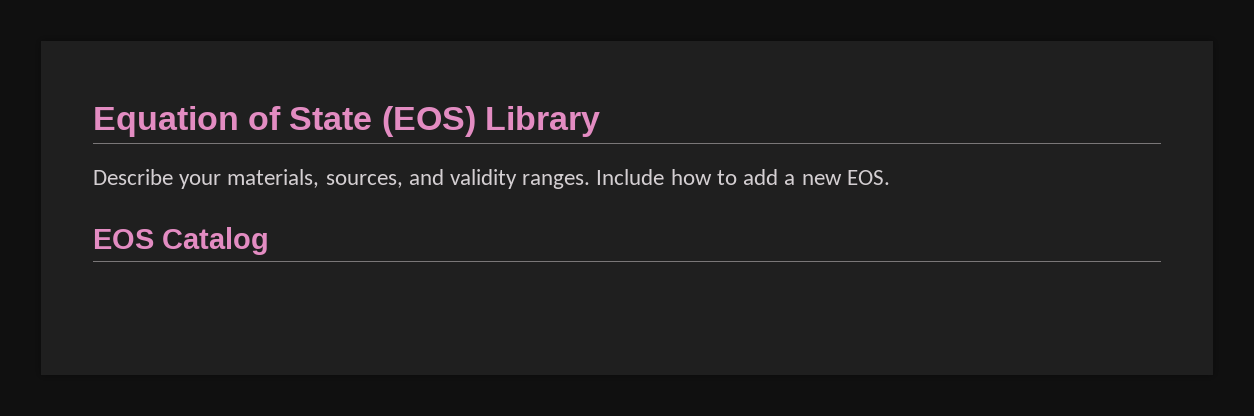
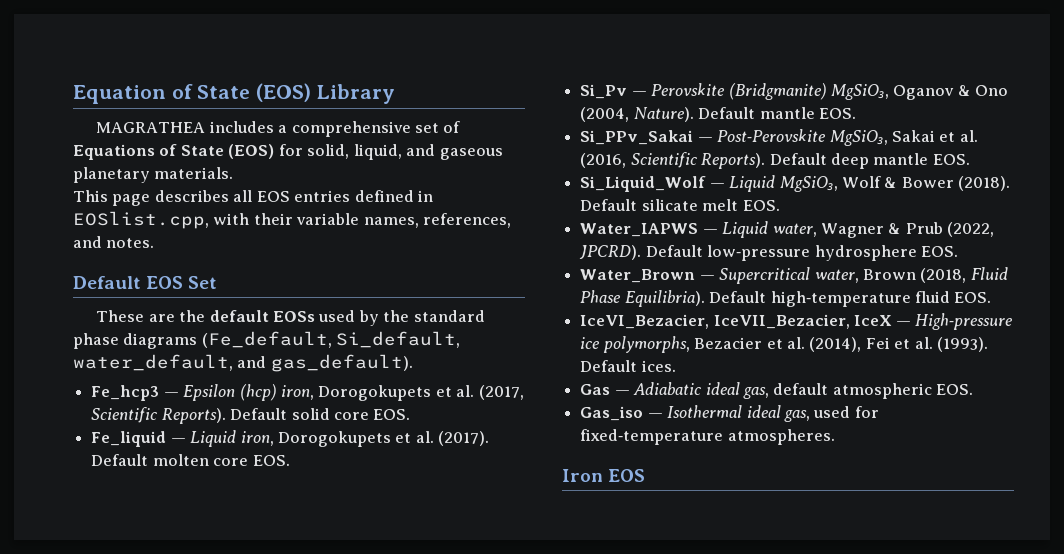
- Describe your materials, sources, and validity ranges. Include how to add a new EOS.
- EOS Catalog
+ MAGRATHEA includes a comprehensive set of Equations of State (EOS) for solid, liquid, and gaseous planetary materials.
+ This page describes all EOS entries defined in EOSlist.cpp, with their variable names, references, and notes.
+ Default EOS Set
+ These are the default EOSs used by the standard phase diagrams (Fe_default, Si_default, water_default, and gas_default).
+ Fe_hcp3 — Epsilon (hcp) iron, Dorogokupets et al. (2017, Scientific Reports). Default solid core EOS.
+ Fe_liquid — Liquid iron, Dorogokupets et al. (2017). Default molten core EOS.
+ Si_Pv — Perovskite (Bridgmanite) MgSiO₃, Oganov & Ono (2004, Nature). Default mantle EOS.
+ Si_PPv_Sakai — Post‑Perovskite MgSiO₃, Sakai et al. (2016, Scientific Reports). Default deep mantle EOS.
+ Si_Liquid_Wolf — Liquid MgSiO₃, Wolf & Bower (2018). Default silicate melt EOS.
+ Water_IAPWS — Liquid water, Wagner & Prub (2022, JPCRD). Default low‑pressure hydrosphere EOS.
+ Water_Brown — Supercritical water, Brown (2018, Fluid Phase Equilibria). Default high‑temperature fluid EOS.
+ IceVI_Bezacier, IceVII_Bezacier, IceX — High‑pressure ice polymorphs, Bezacier et al. (2014), Fei et al. (1993). Default ices.
+ Gas — Adiabatic ideal gas, default atmospheric EOS.
+ Gas_iso — Isothermal ideal gas, used for fixed‑temperature atmospheres.
+ Iron EOS

